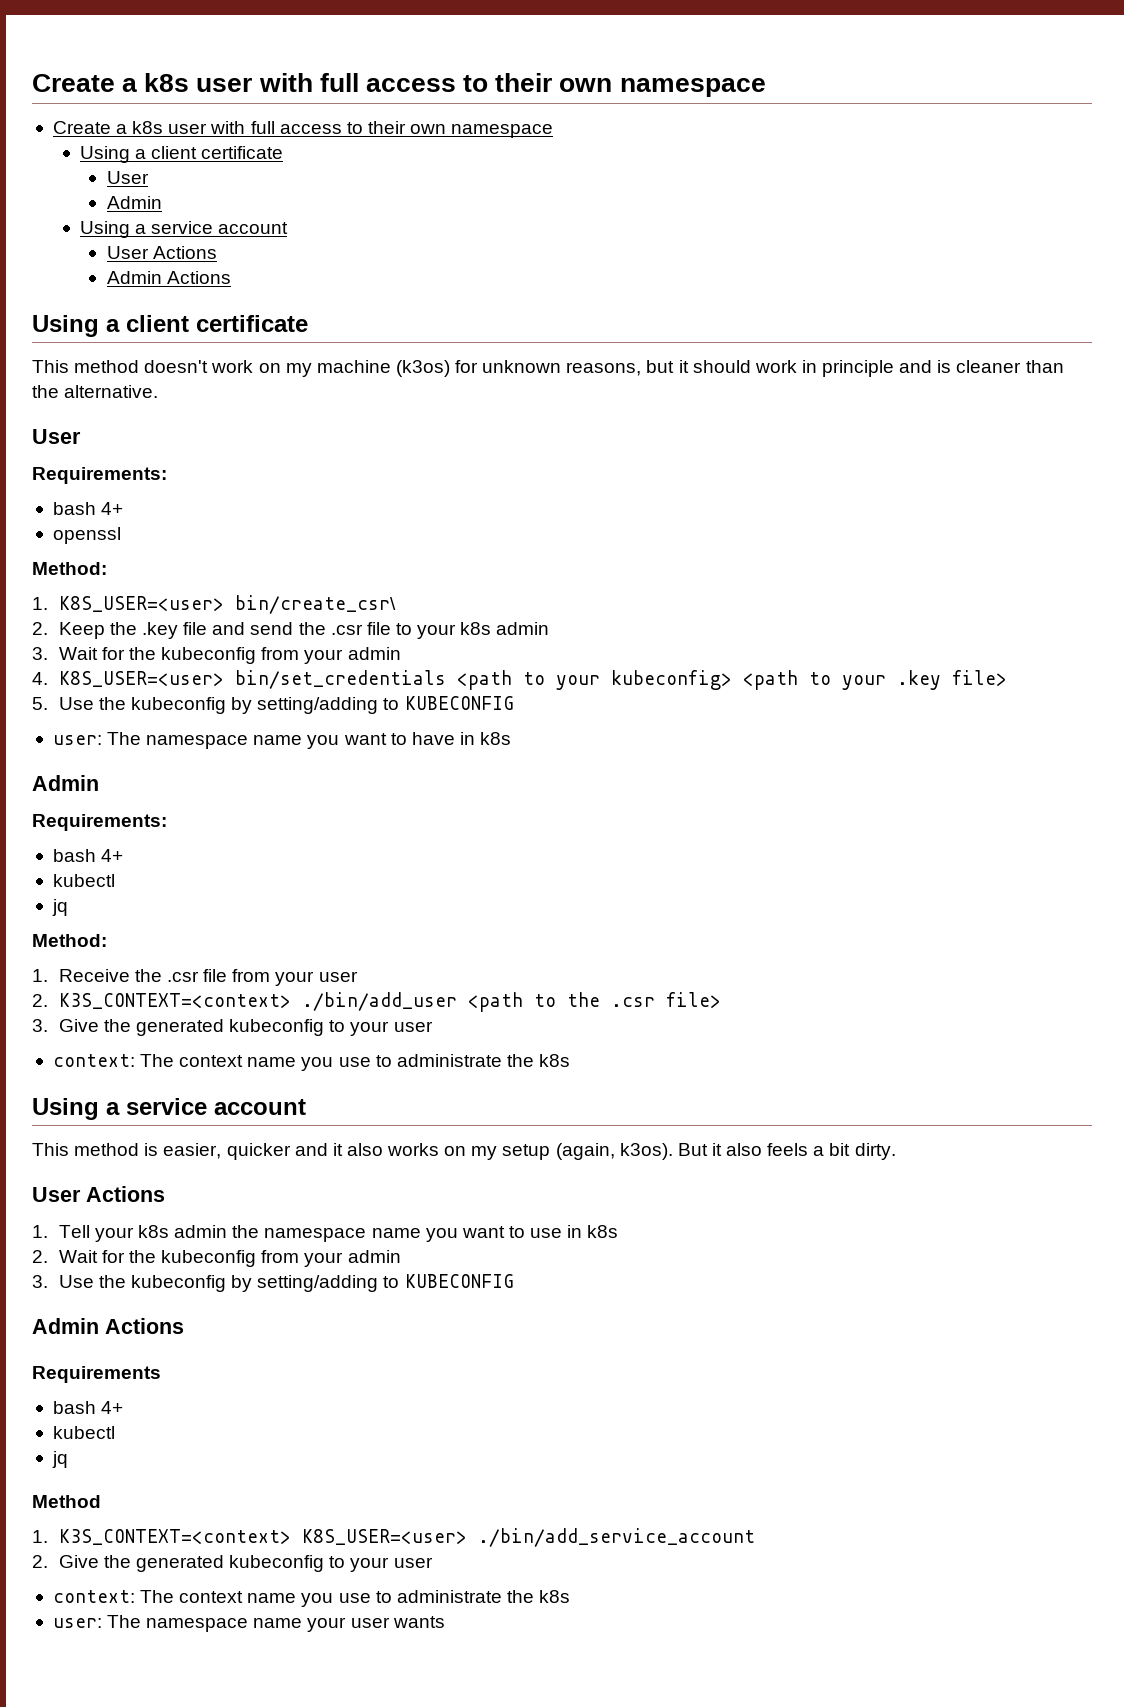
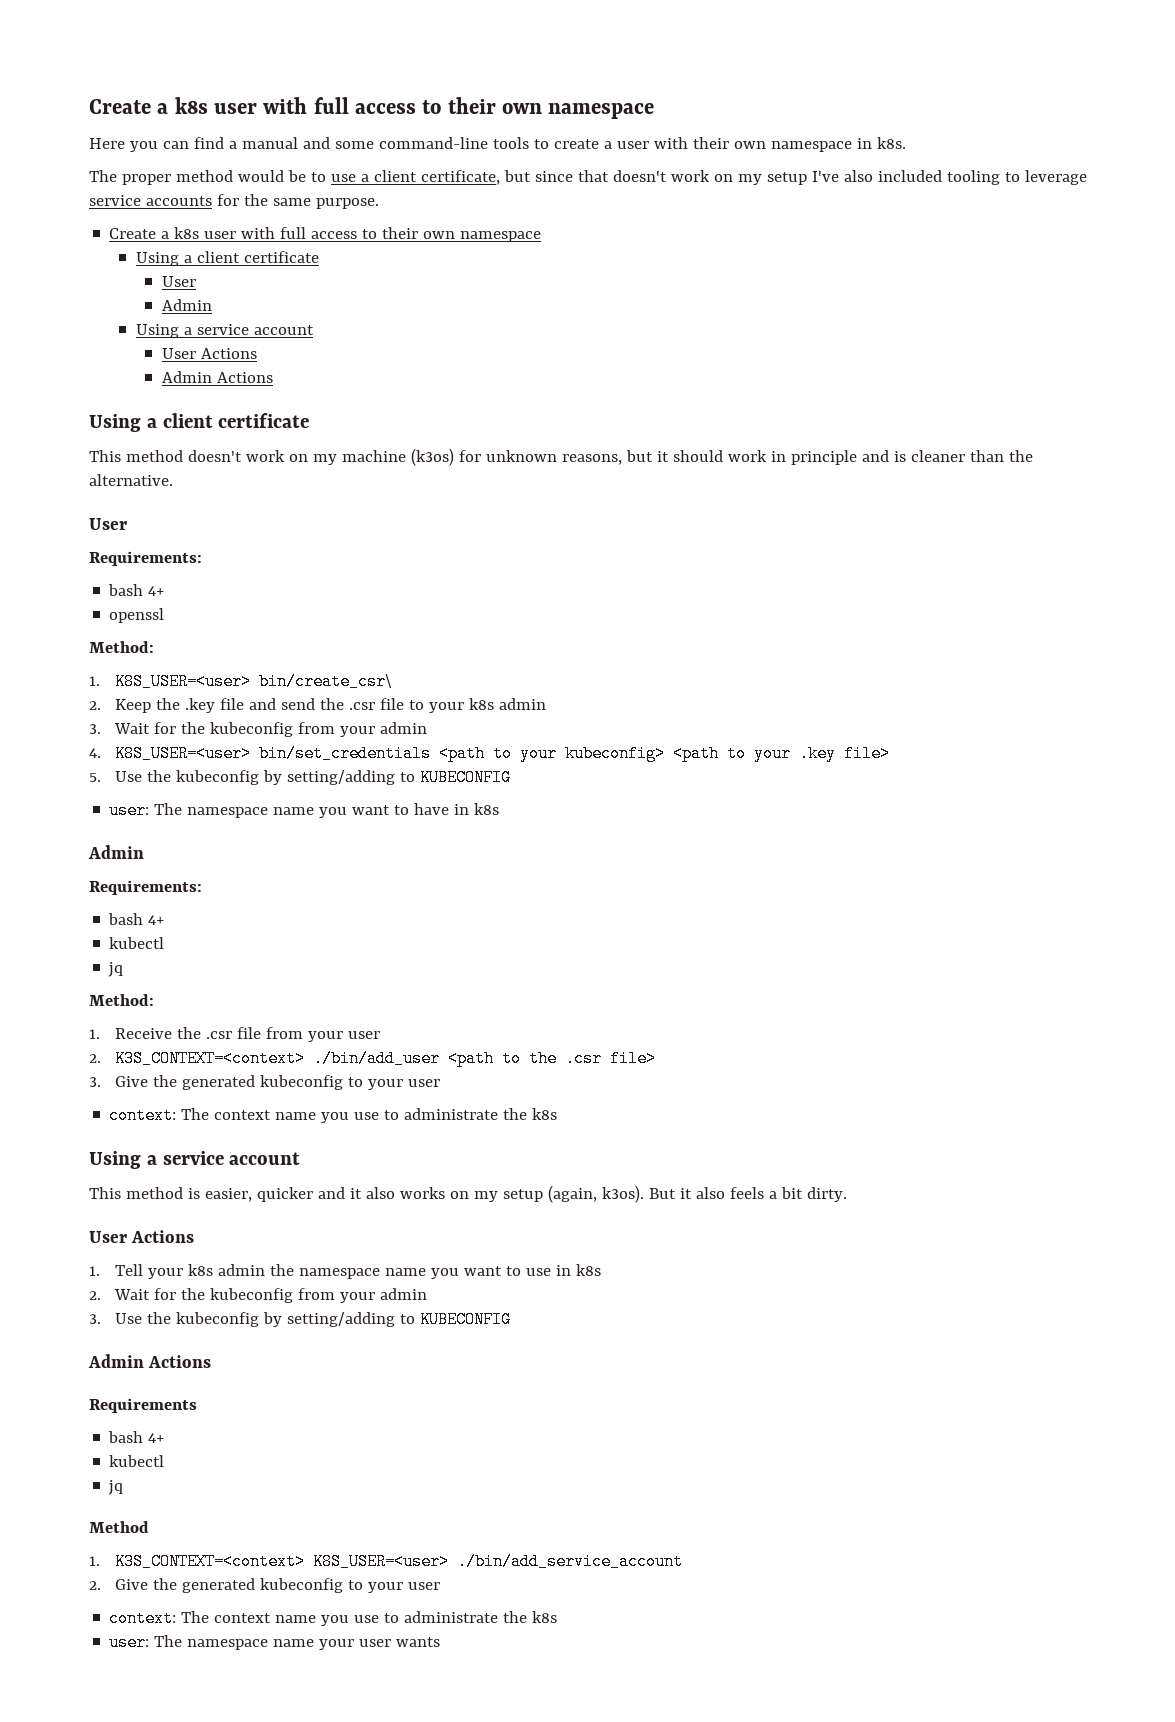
+ Here you can find a manual and some command-line tools to create a user with their own namespace in k8s.
+ The proper method would be to use a client certificate, but since that doesn't work on my setup I've also included tooling to leverage service accounts for the same purpose.

